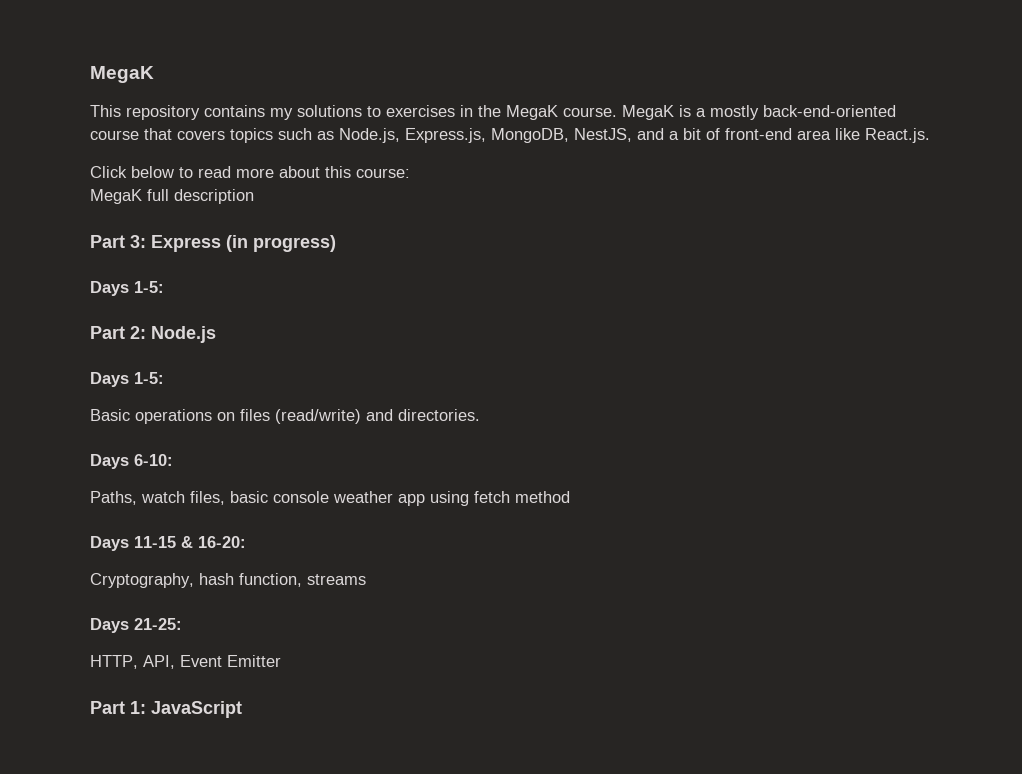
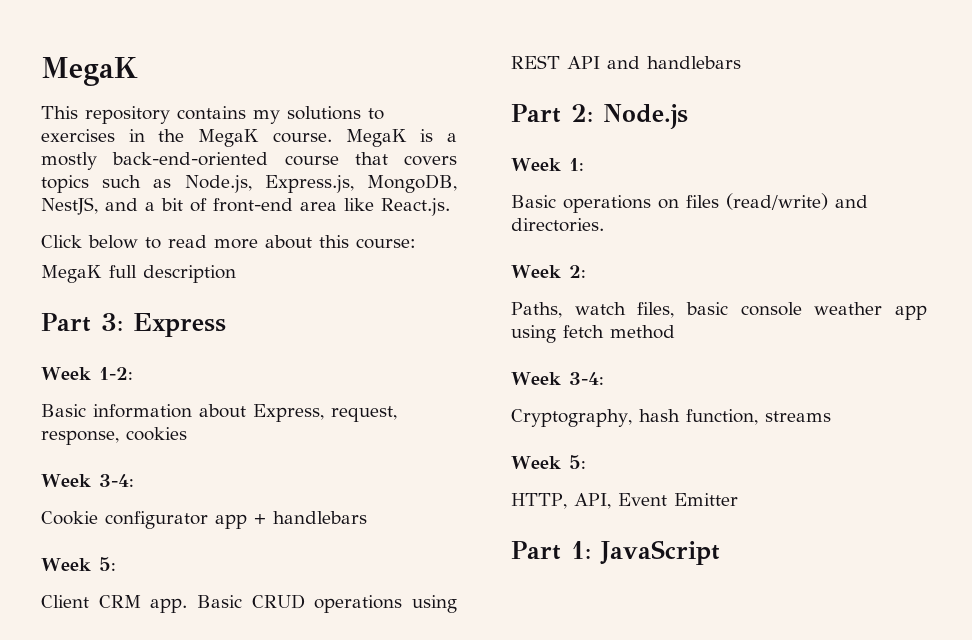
- Part 3: Express (in progress)
- Days 1-5:
+ Part 3: Express
+ Week 1-2:
+ Basic information about Express, request, response, cookies
+ Week 3-4:
+ Cookie configurator app + handlebars
+ Week 5:
+ Client CRM app. Basic CRUD operations using REST API and handlebars
  Part 2: Node.js
- Days 1-5:
+ Week 1:
- Days 6-10:
+ Week 2:
  Paths, watch files, basic console weather app using fetch method
- Days 11-15 & 16-20:
+ Week 3-4:
  Cryptography, hash function, streams
- Days 21-25:
+ Week 5:

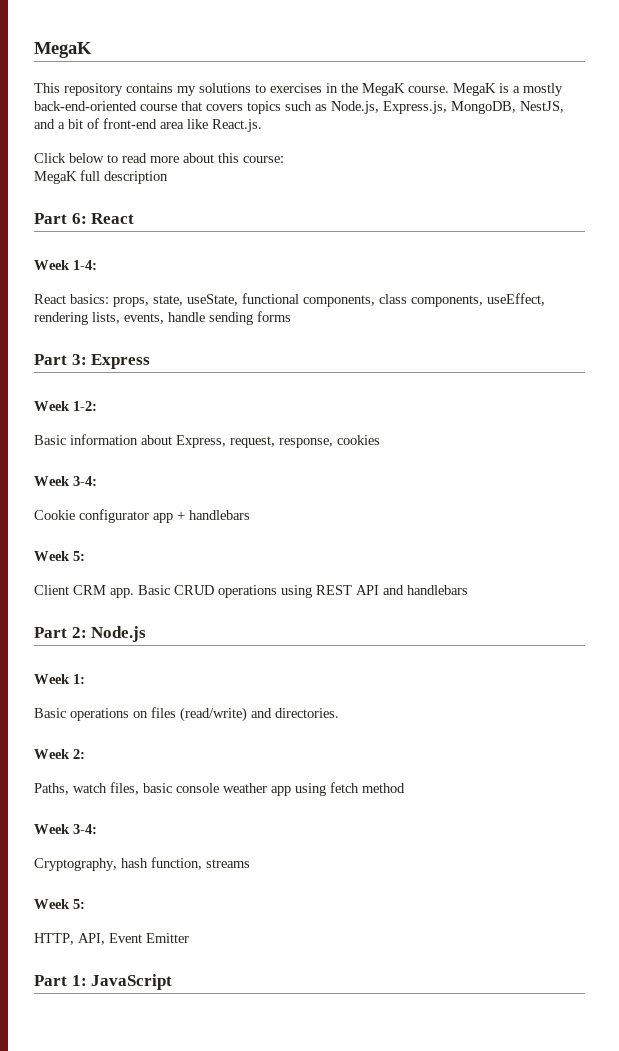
+ Part 6: React
+ Week 1-4:
+ React basics: props, state, useState, functional components, class components, useEffect, rendering lists, events, handle sending forms

